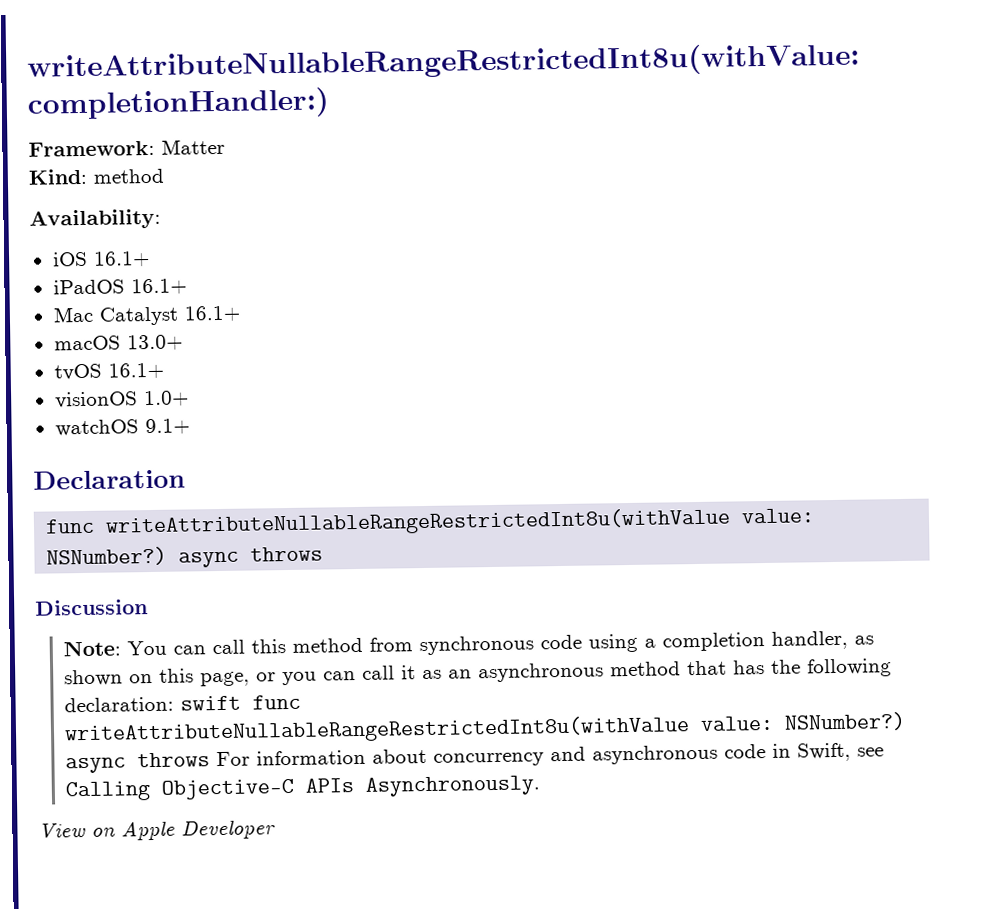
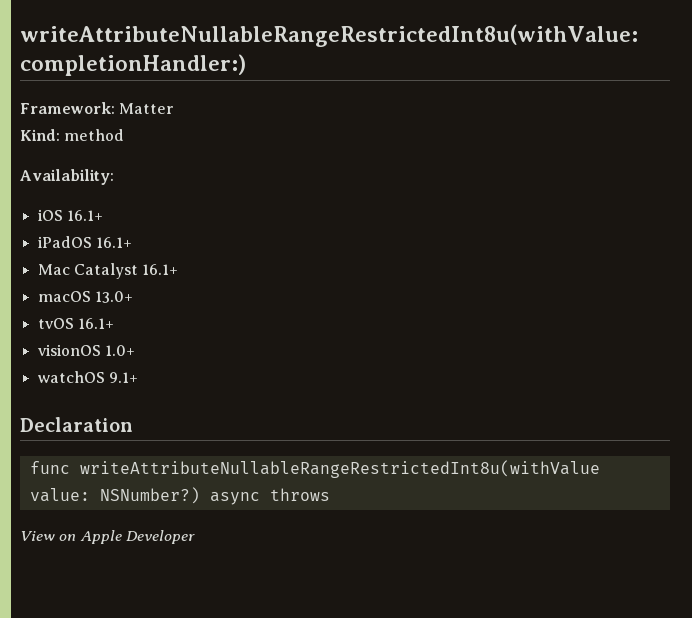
- Discussion
- Note: You can call this method from synchronous code using a completion handler, as shown on this page, or you can call it as an asynchronous method that has the following declaration: swift func writeAttributeNullableRangeRestrictedInt8u(withValue value: NSNumber?) async throws For information about concurrency and asynchronous code in Swift, see Calling Objective-C APIs Asynchronously.

